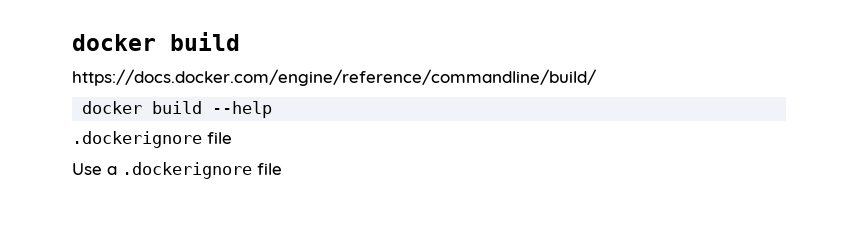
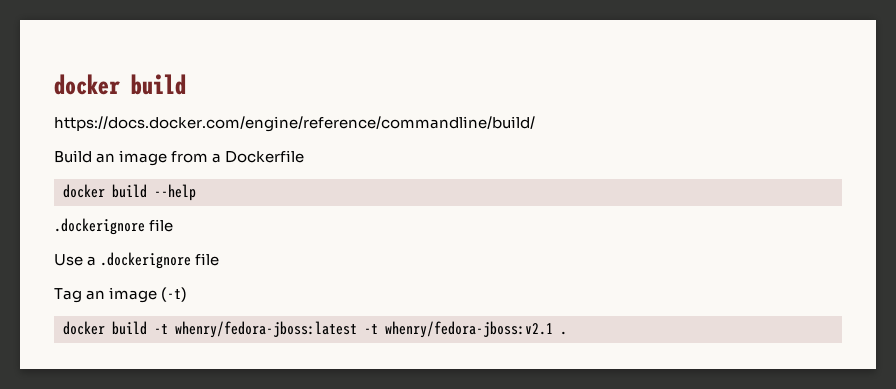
+ Build an image from a Dockerfile
+ Tag an image (-t)
+ docker build -t whenry/fedora-jboss:latest -t whenry/fedora-jboss:v2.1 .

